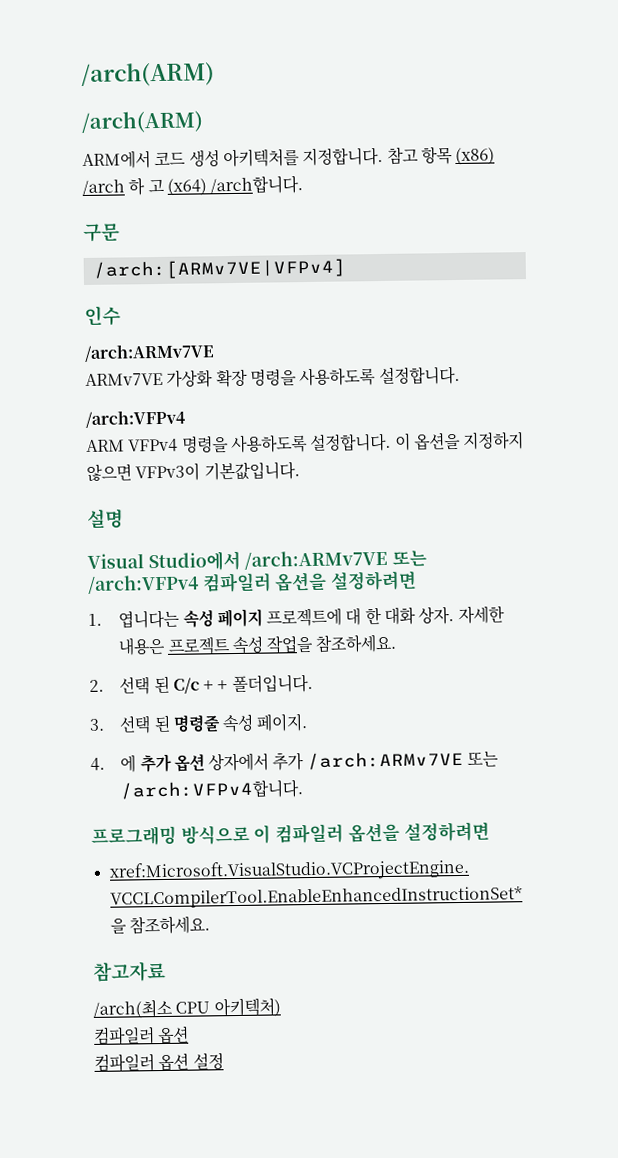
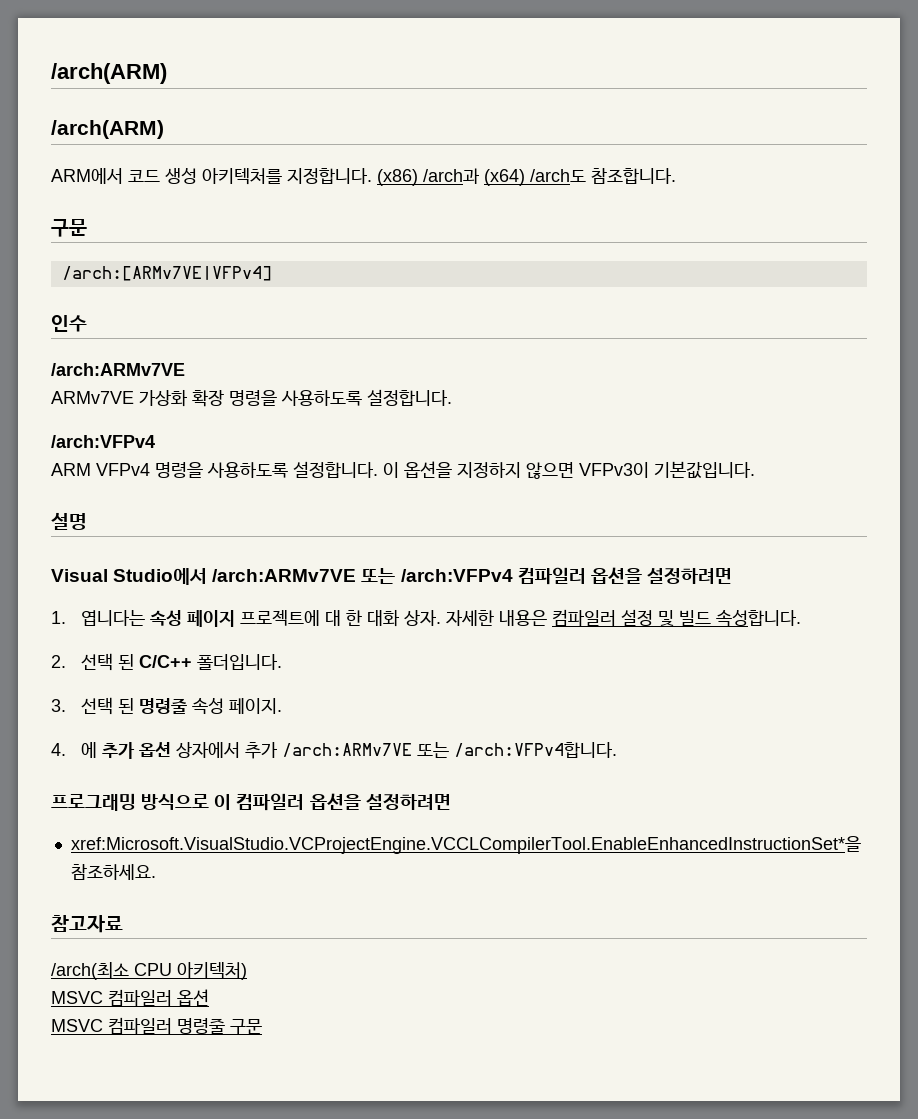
- 참고 항목 (x86) /arch 하 고 (x64) /arch합니다.
+ (x86) /arch과 (x64) /arch도 참조합니다.
- 자세한 내용은 프로젝트 속성 작업을 참조하세요.
+ 자세한 내용은 컴파일러 설정 및 빌드 속성합니다.
- 2. 선택 된 C/c + + 폴더입니다.
+ 2. 선택 된 C/C++ 폴더입니다.
  /arch(최소 CPU 아키텍처)
- 컴파일러 옵션
+ MSVC 컴파일러 옵션
- 컴파일러 옵션 설정
+ MSVC 컴파일러 명령줄 구문

